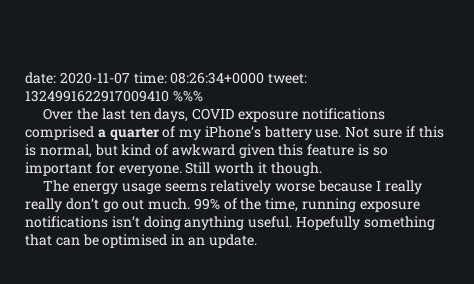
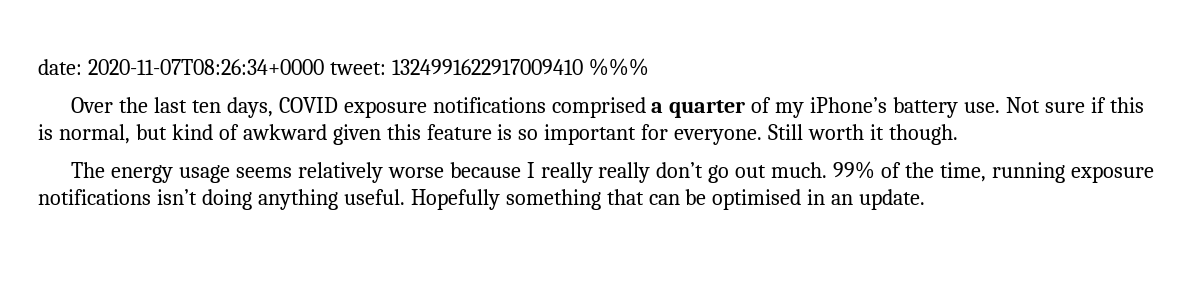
- date: 2020-11-07 time: 08:26:34+0000 tweet: 1324991622917009410 %%%
+ date: 2020-11-07T08:26:34+0000 tweet: 1324991622917009410 %%%

